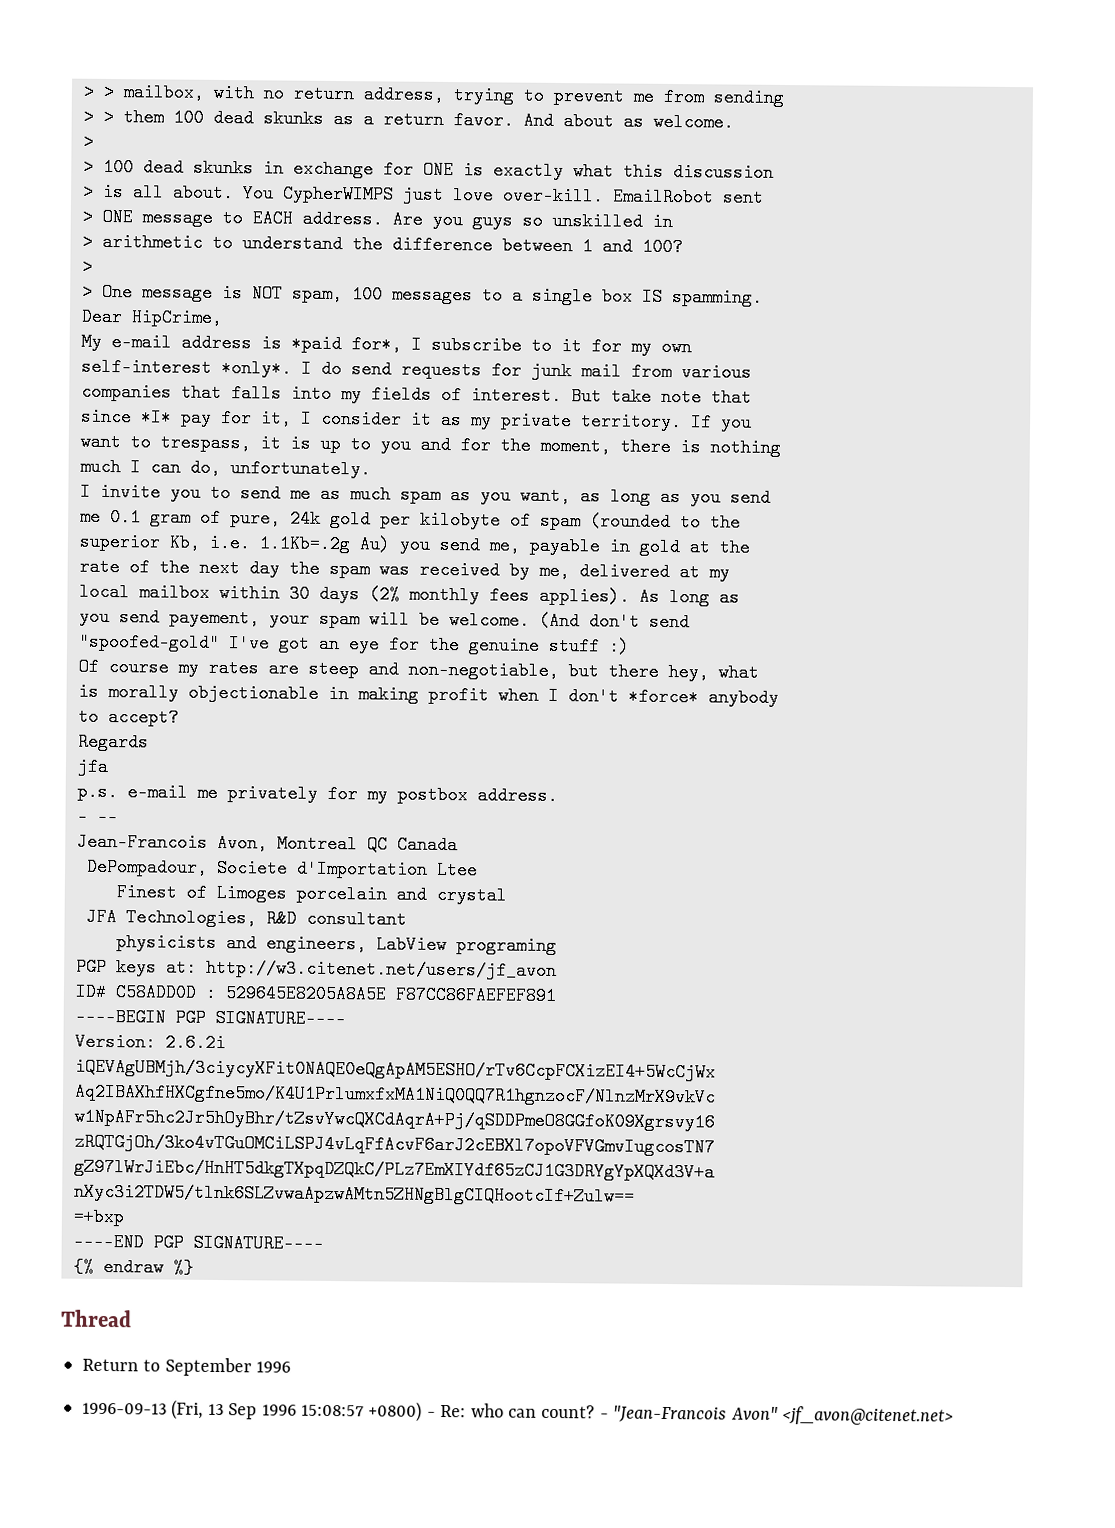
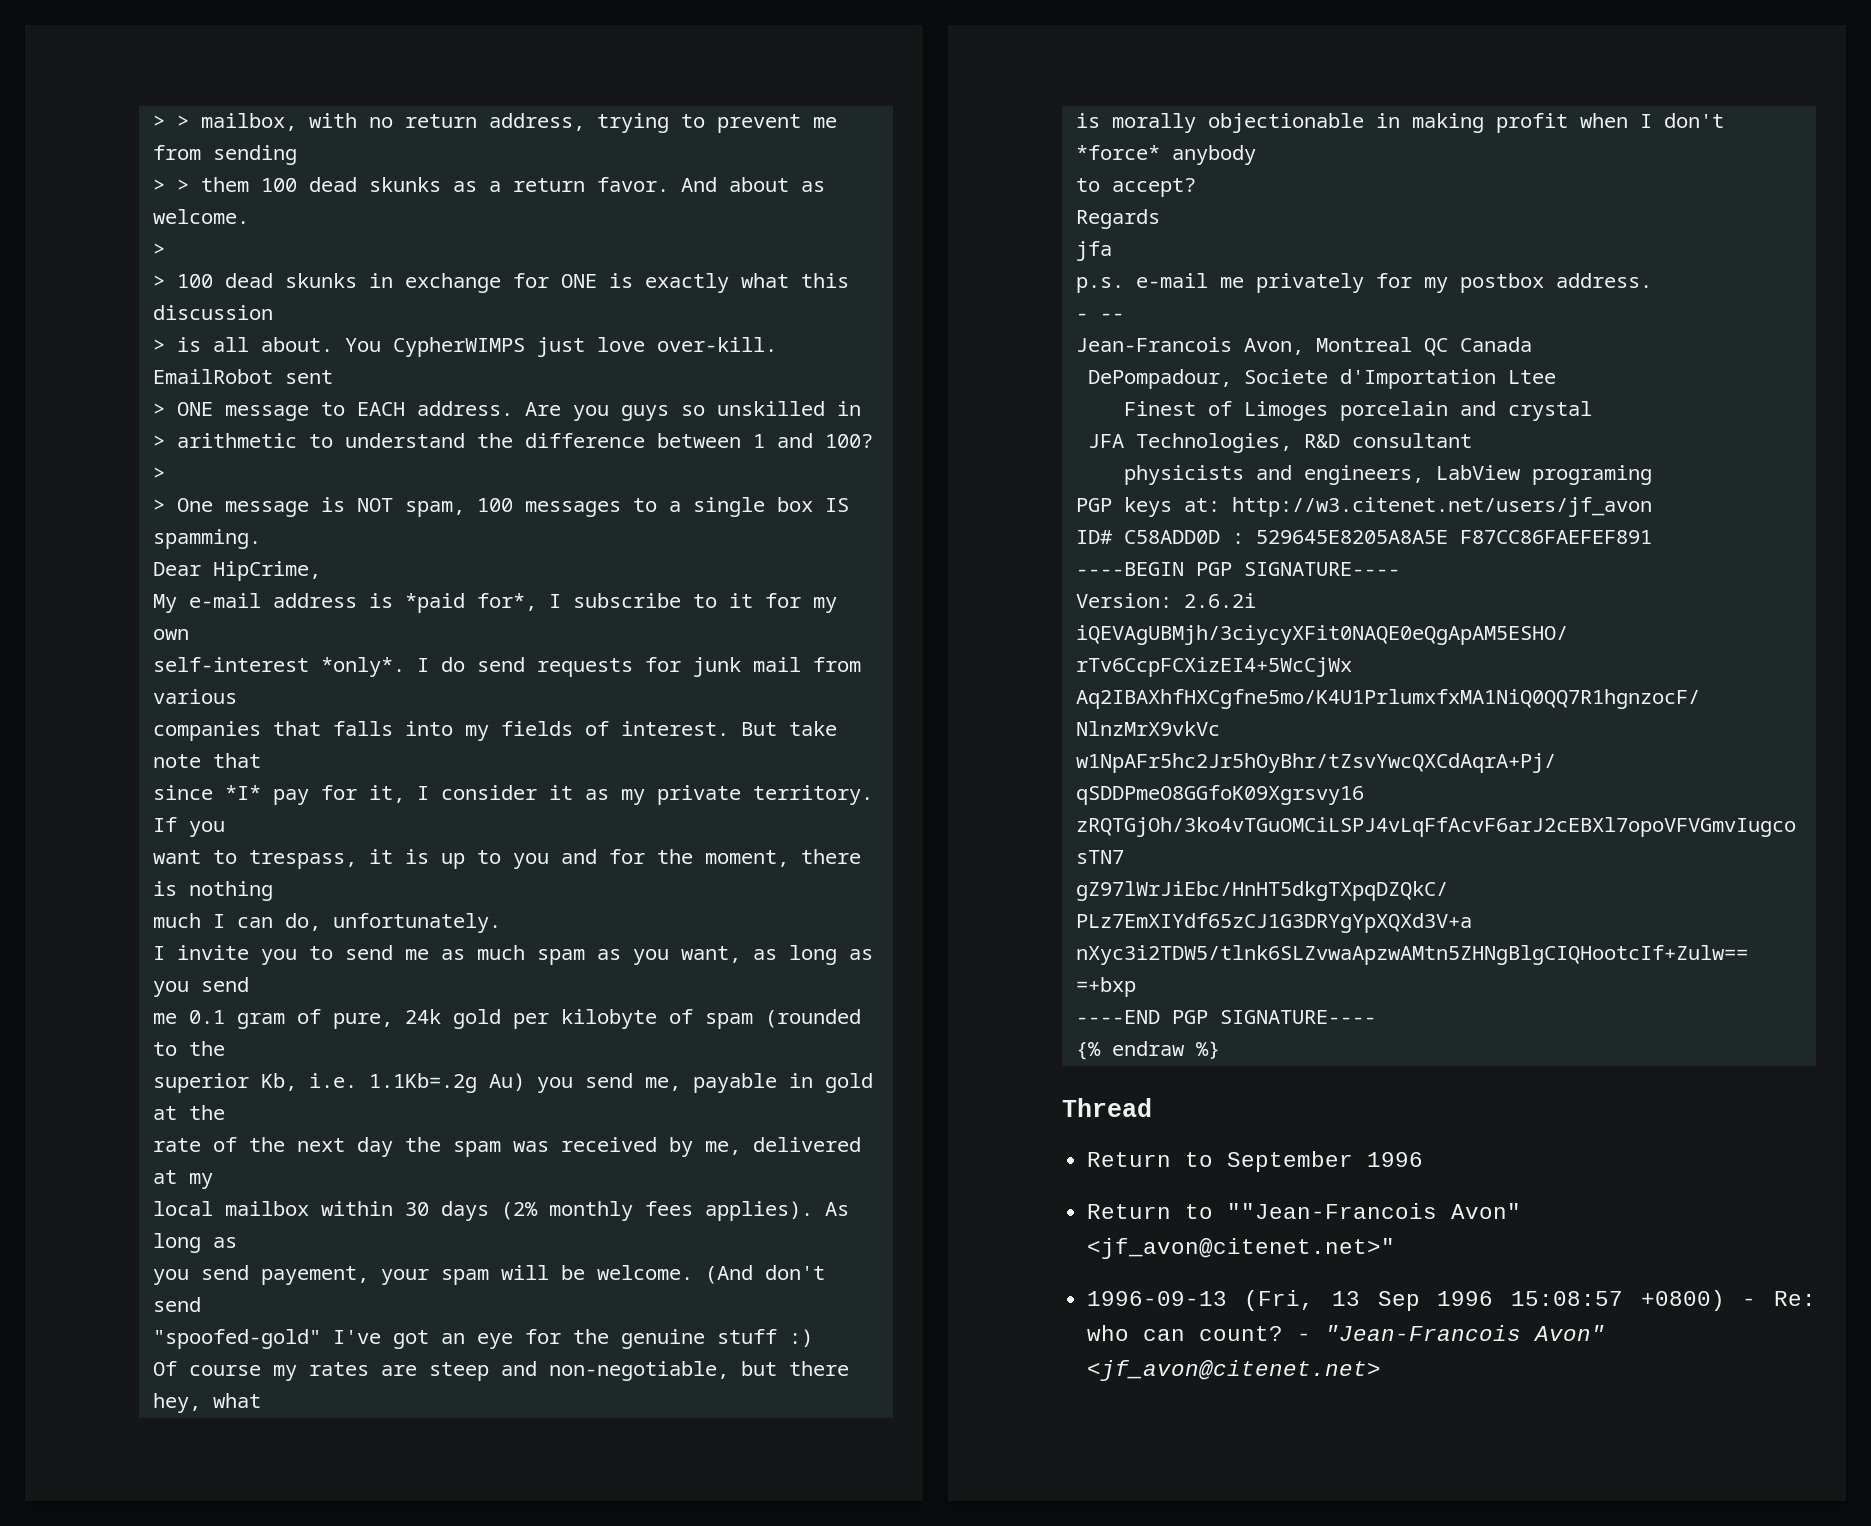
+ Return to ""Jean-Francois Avon" <jf_avon@citenet.net>"

